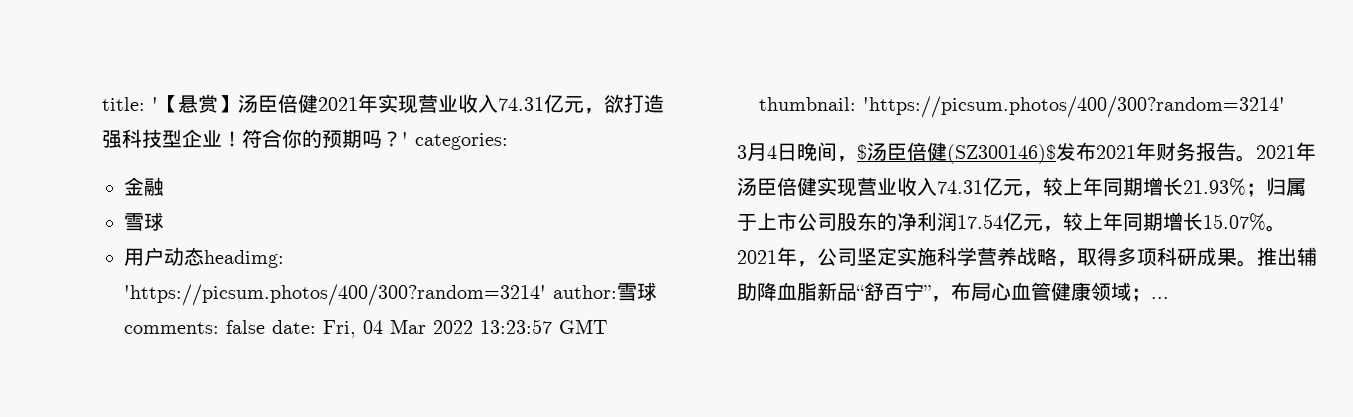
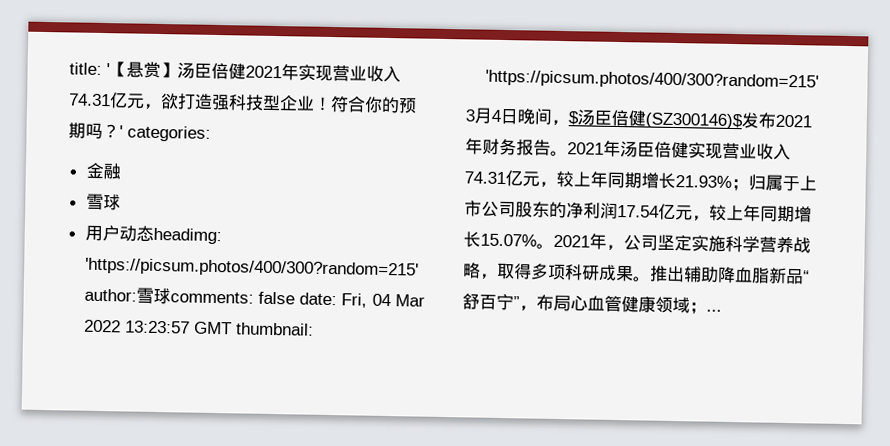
- 用户动态headimg: 'https://picsum.photos/400/300?random=3214' author:雪球comments: false date: Fri, 04 Mar 2022 13:23:57 GMT thumbnail: 'https://picsum.photos/400/300?random=3214'
+ 用户动态headimg: 'https://picsum.photos/400/300?random=215' author:雪球comments: false date: Fri, 04 Mar 2022 13:23:57 GMT thumbnail: 'https://picsum.photos/400/300?random=215'

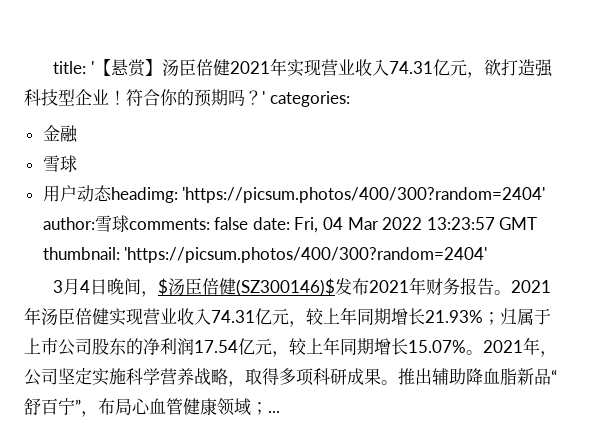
- 用户动态headimg: 'https://picsum.photos/400/300?random=215' author:雪球comments: false date: Fri, 04 Mar 2022 13:23:57 GMT thumbnail: 'https://picsum.photos/400/300?random=215'
+ 用户动态headimg: 'https://picsum.photos/400/300?random=2404' author:雪球comments: false date: Fri, 04 Mar 2022 13:23:57 GMT thumbnail: 'https://picsum.photos/400/300?random=2404'

